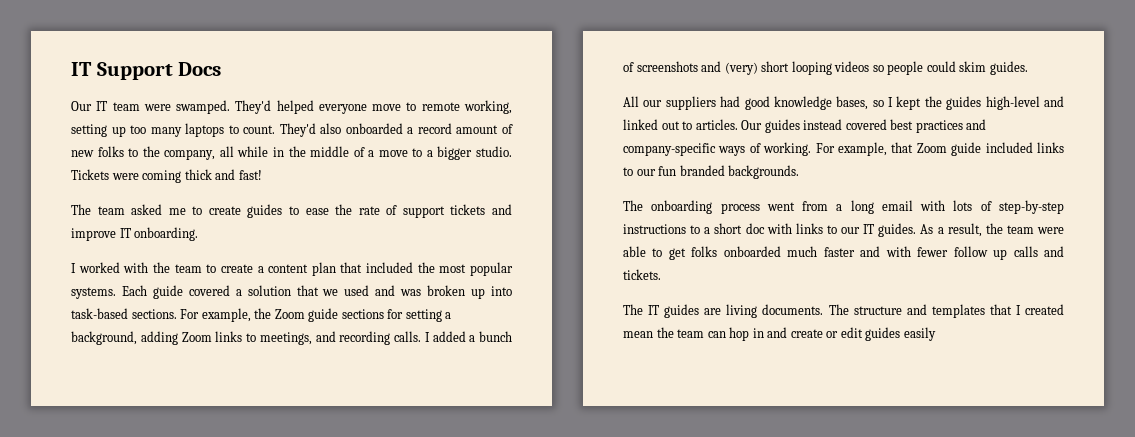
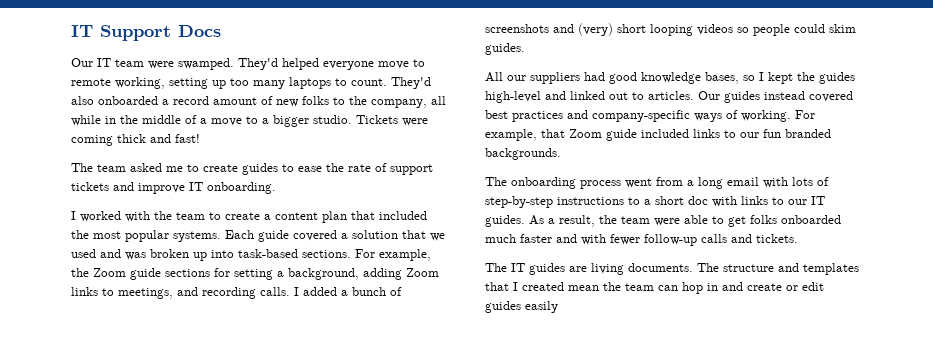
- As a result, the team were able to get folks onboarded much faster and with fewer follow up calls and tickets.
+ As a result, the team were able to get folks onboarded much faster and with fewer follow-up calls and tickets.

